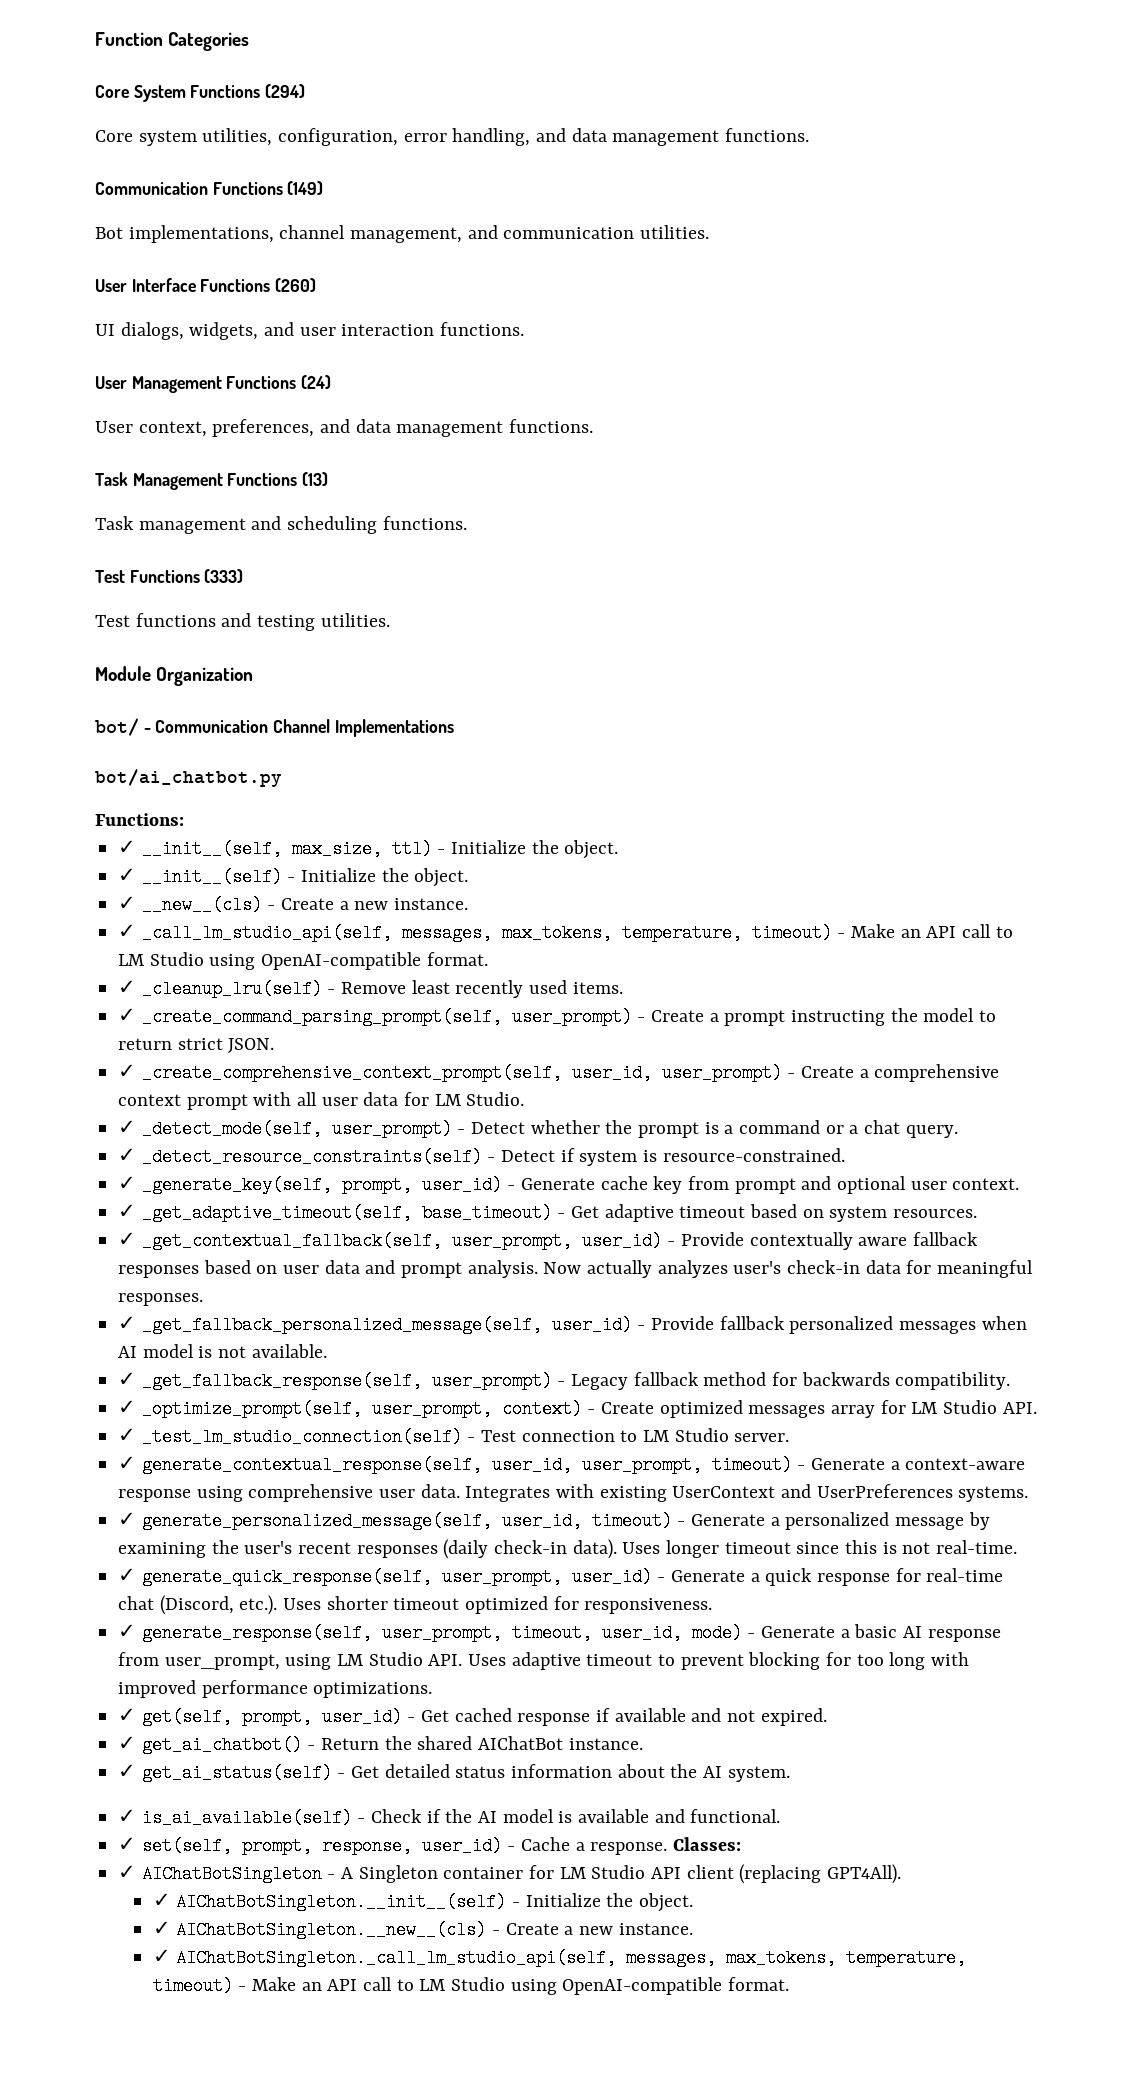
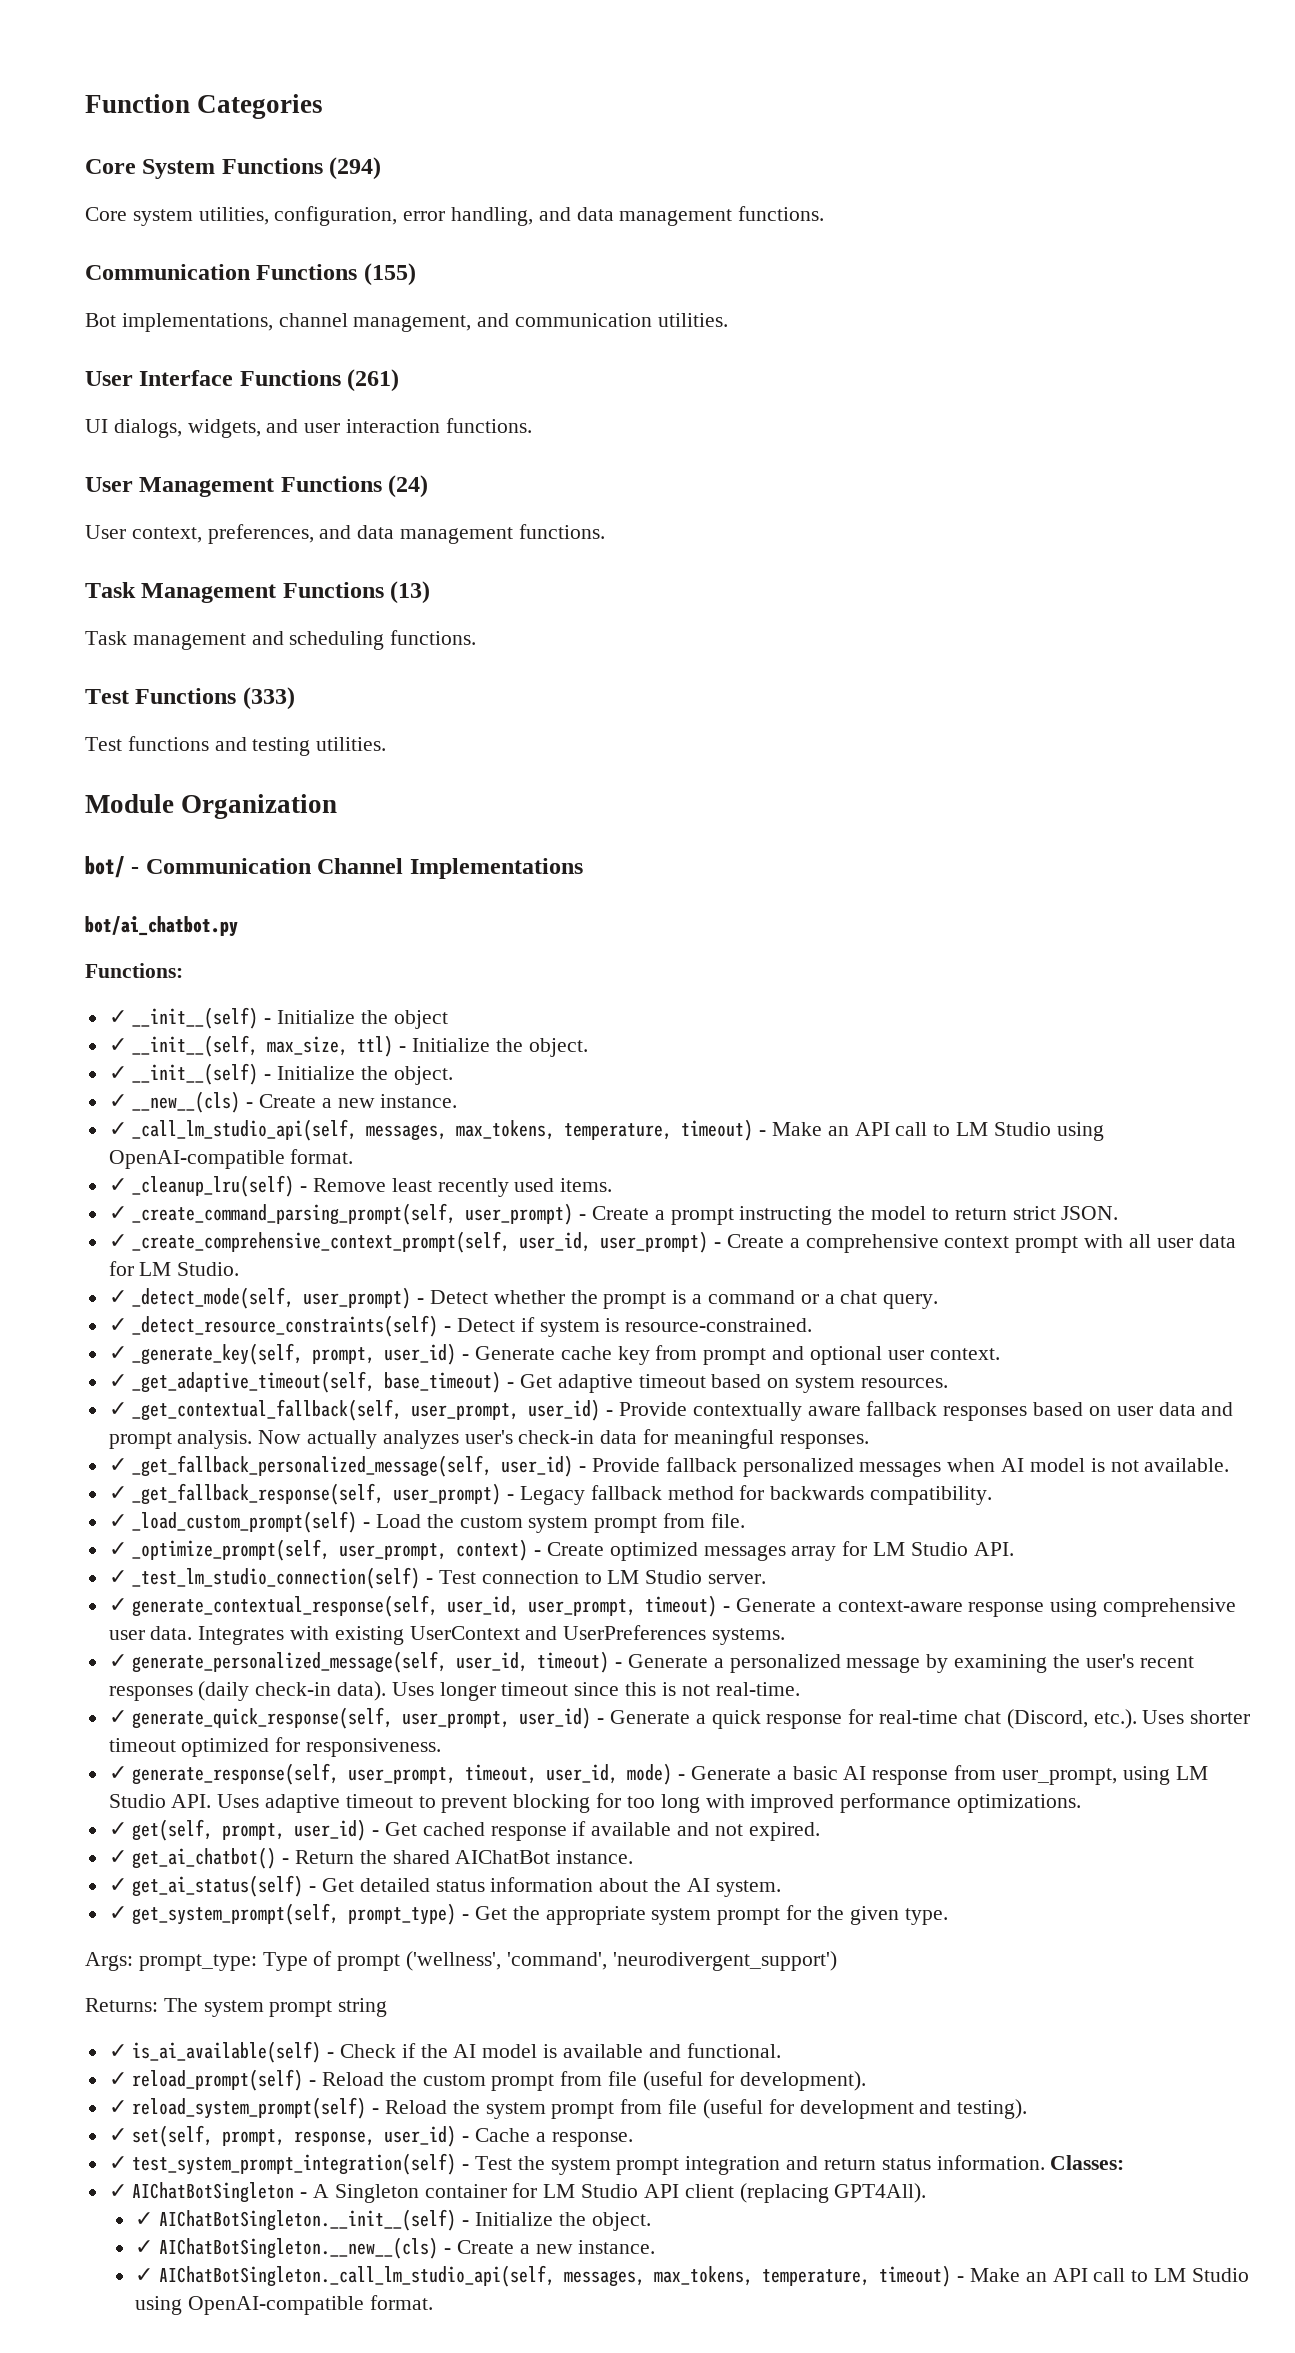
- Communication Functions (149)
+ Communication Functions (155)
- User Interface Functions (260)
+ User Interface Functions (261)
+ ✓ __init__(self) - Initialize the object
+ ✓ _load_custom_prompt(self) - Load the custom system prompt from file.
+ ✓ get_system_prompt(self, prompt_type) - Get the appropriate system prompt for the given type.
+ Args: prompt_type: Type of prompt ('wellness', 'command', 'neurodivergent_support')
+ Returns: The system prompt string
+ ✓ reload_prompt(self) - Reload the custom prompt from file (useful for development).
+ ✓ reload_system_prompt(self) - Reload the system prompt from file (useful for development and testing).
- ✓ set(self, prompt, response, user_id) - Cache a response. Classes:
+ ✓ set(self, prompt, response, user_id) - Cache a response.
+ ✓ test_system_prompt_integration(self) - Test the system prompt integration and return status information. Classes:

